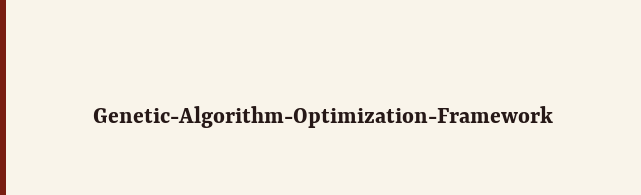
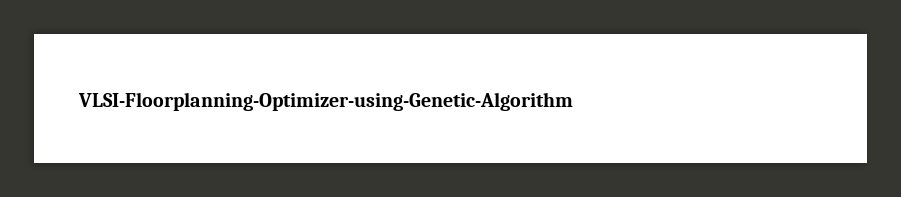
- Genetic-Algorithm-Optimization-Framework
+ VLSI-Floorplanning-Optimizer-using-Genetic-Algorithm

